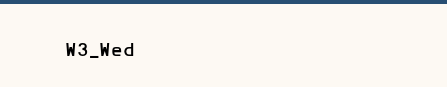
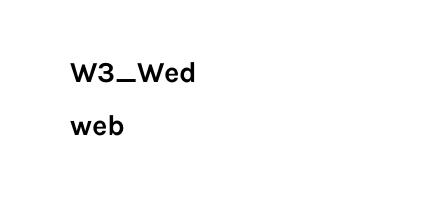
+ web

